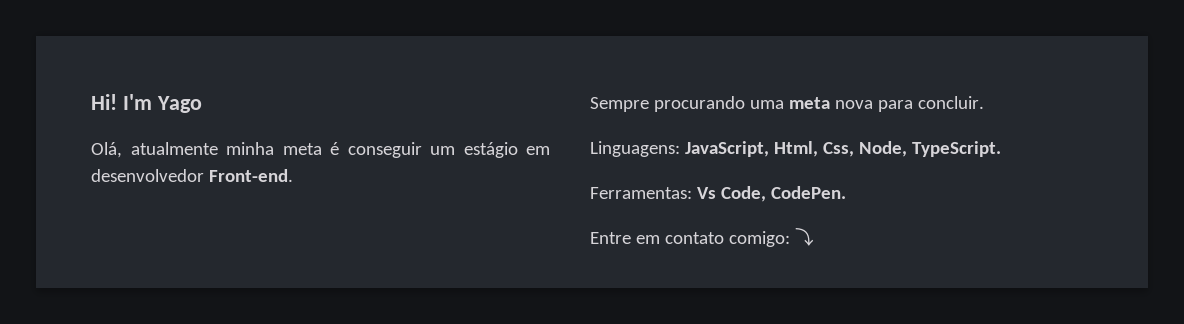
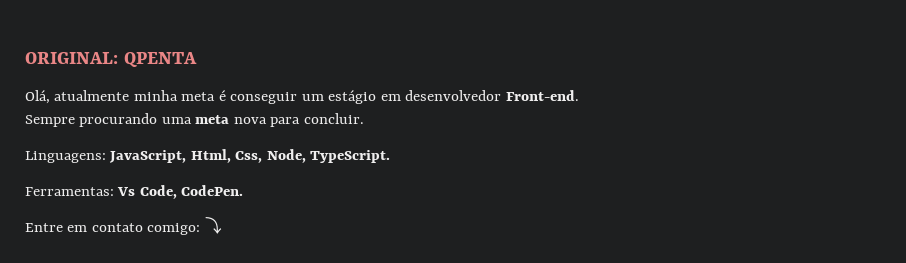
- Hi! I'm Yago
+ ORIGINAL: QPENTA

